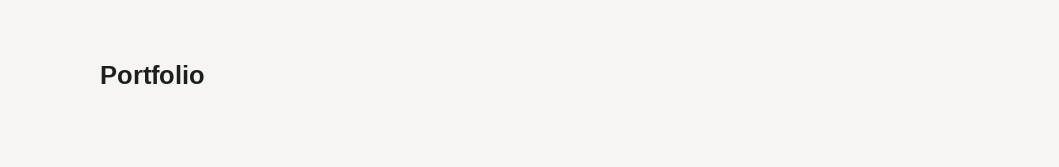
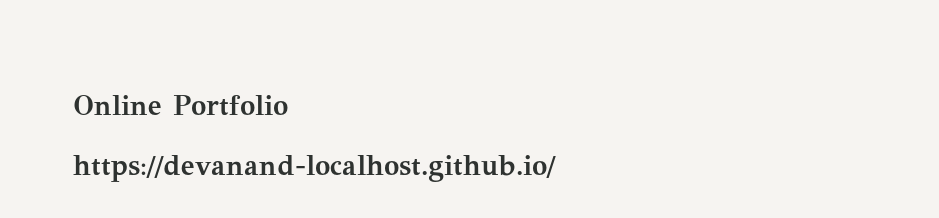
- Portfolio
+ Online Portfolio
+ https://devanand-localhost.github.io/

